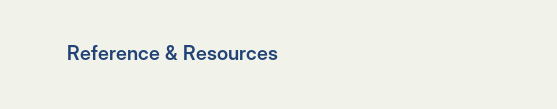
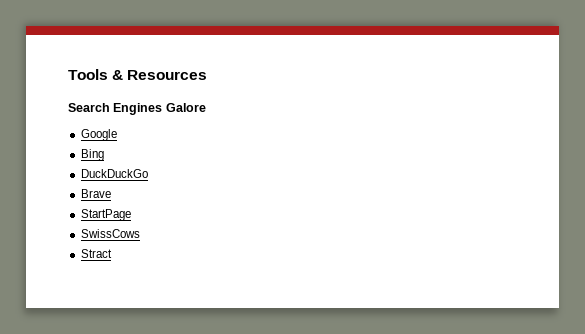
- Reference & Resources
+ Tools & Resources
+ Search Engines Galore
+ Google
+ Bing
+ DuckDuckGo
+ Brave
+ StartPage
+ SwissCows
+ Stract

